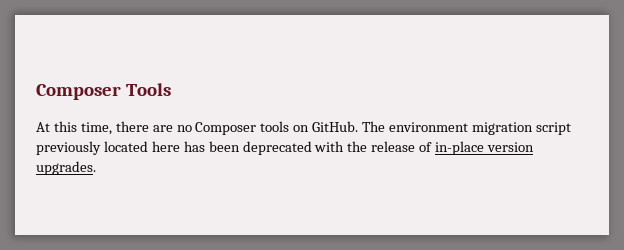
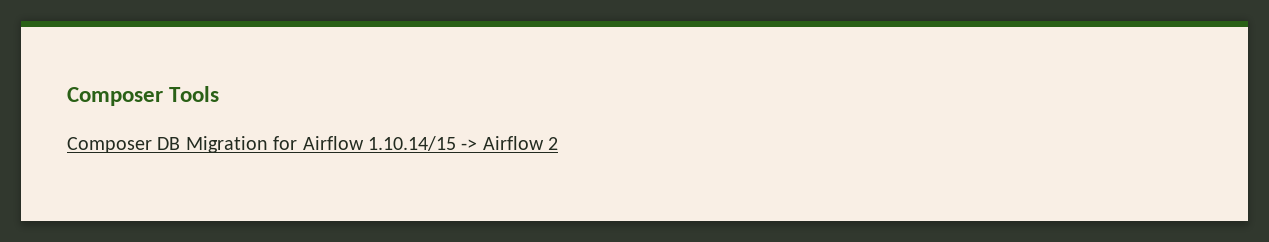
- At this time, there are no Composer tools on GitHub. The environment migration script previously located here has been deprecated with the release of in-place version upgrades.
+ Composer DB Migration for Airflow 1.10.14/15 -> Airflow 2

